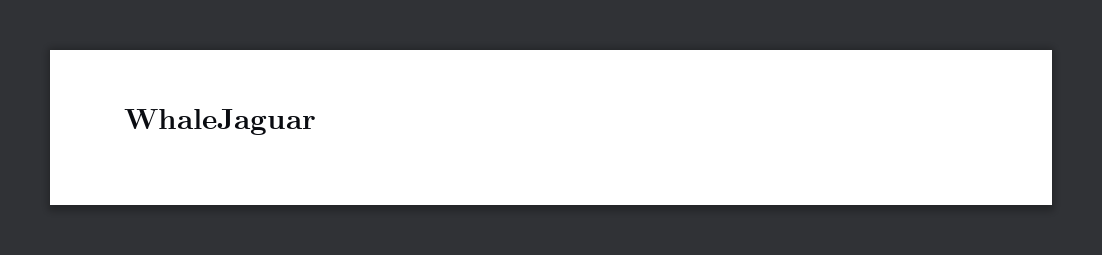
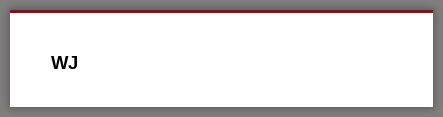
- WhaleJaguar
+ WJ

